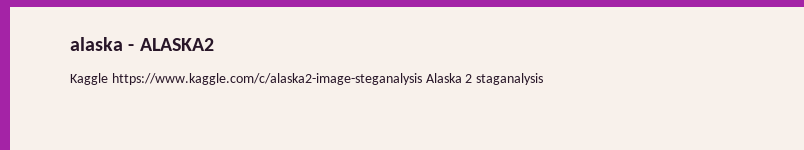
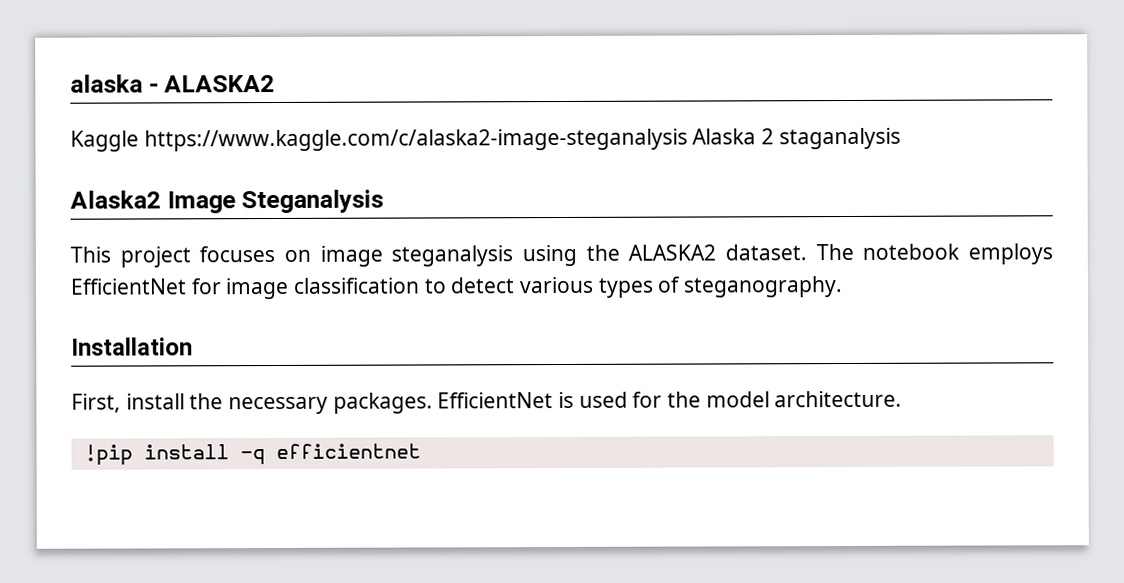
+ Alaska2 Image Steganalysis
+ This project focuses on image steganalysis using the ALASKA2 dataset. The notebook employs EfficientNet for image classification to detect various types of steganography.
+ Installation
+ First, install the necessary packages. EfficientNet is used for the model architecture.
+ !pip install -q efficientnet

